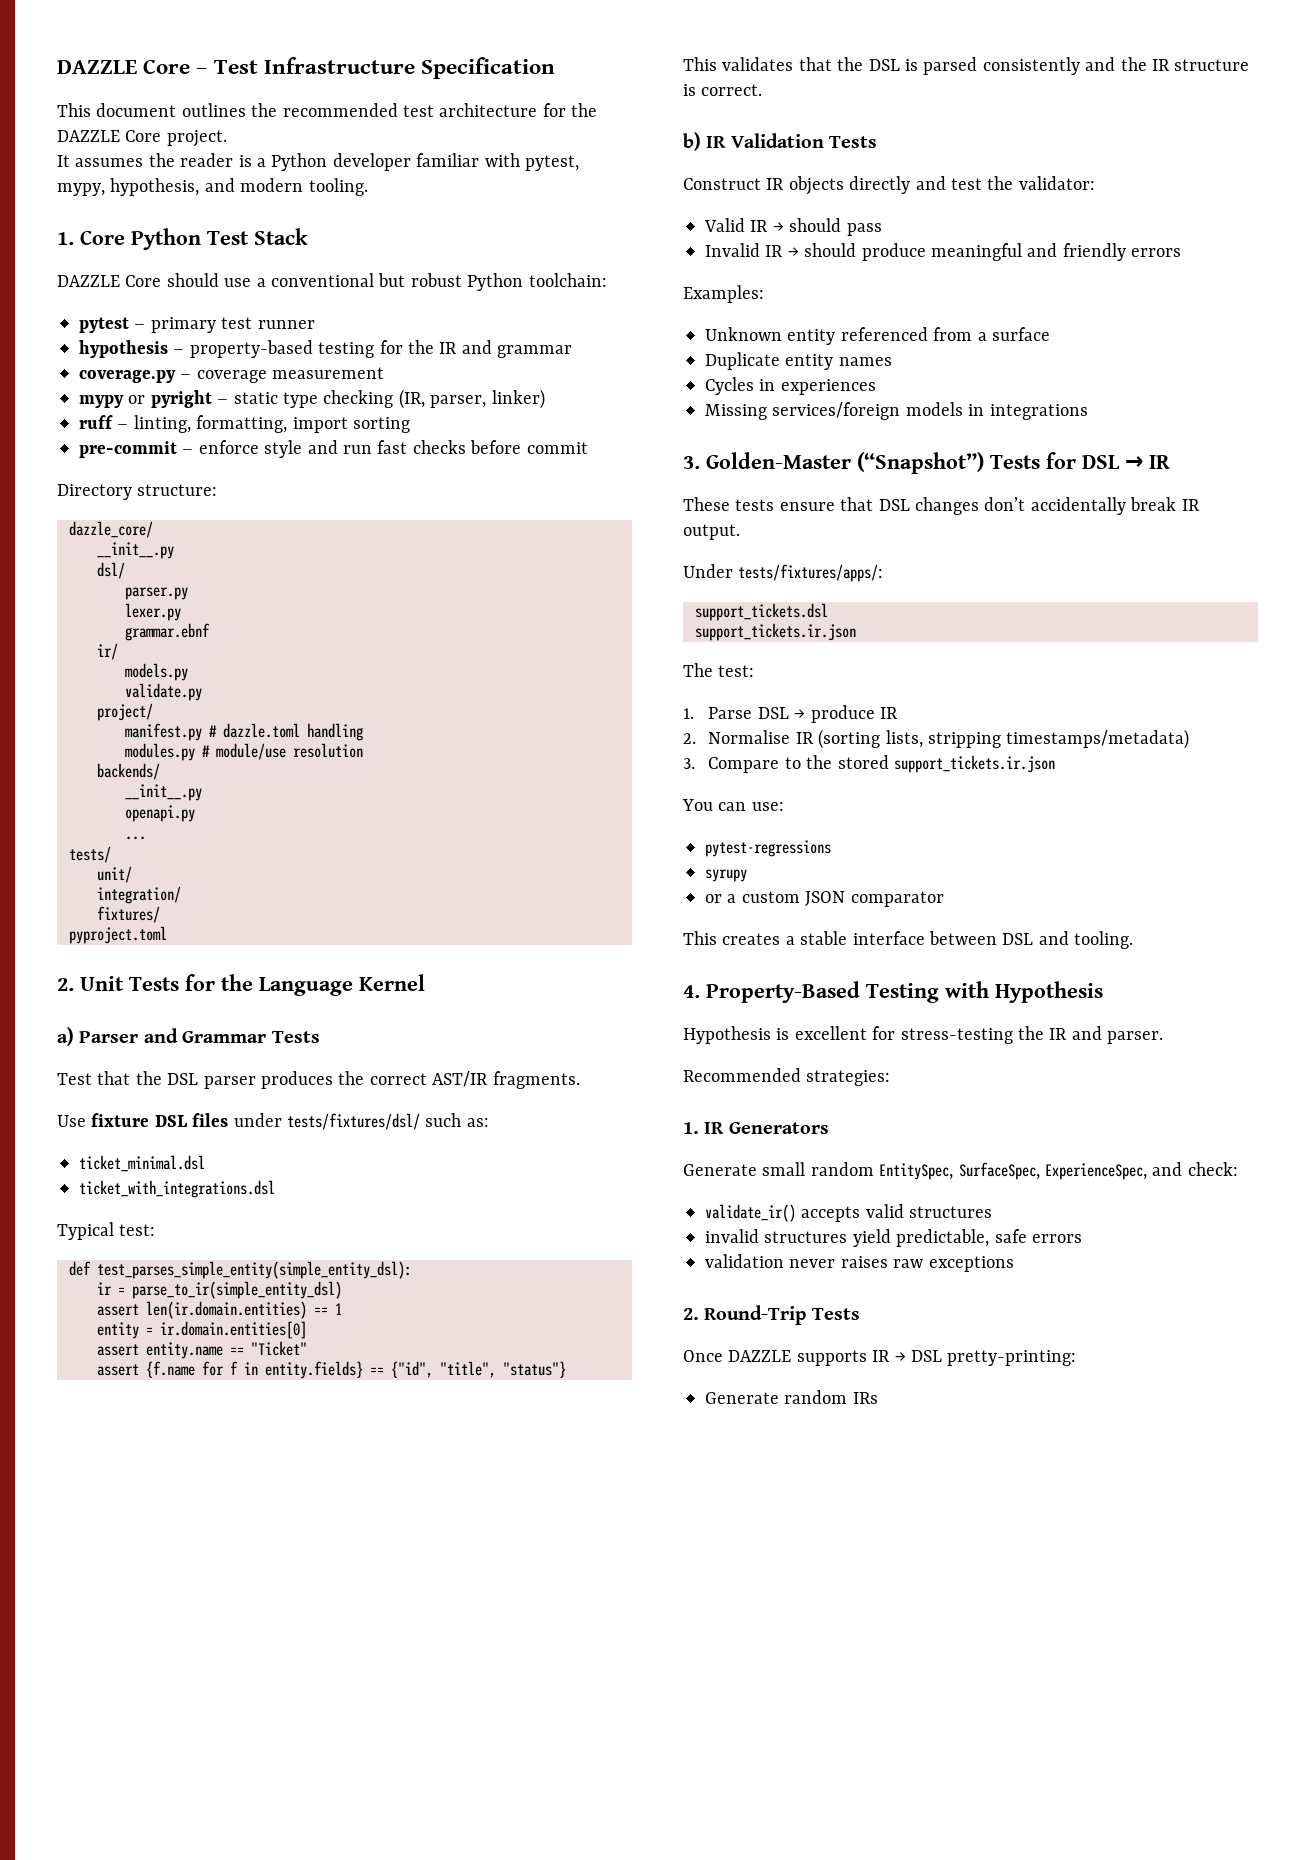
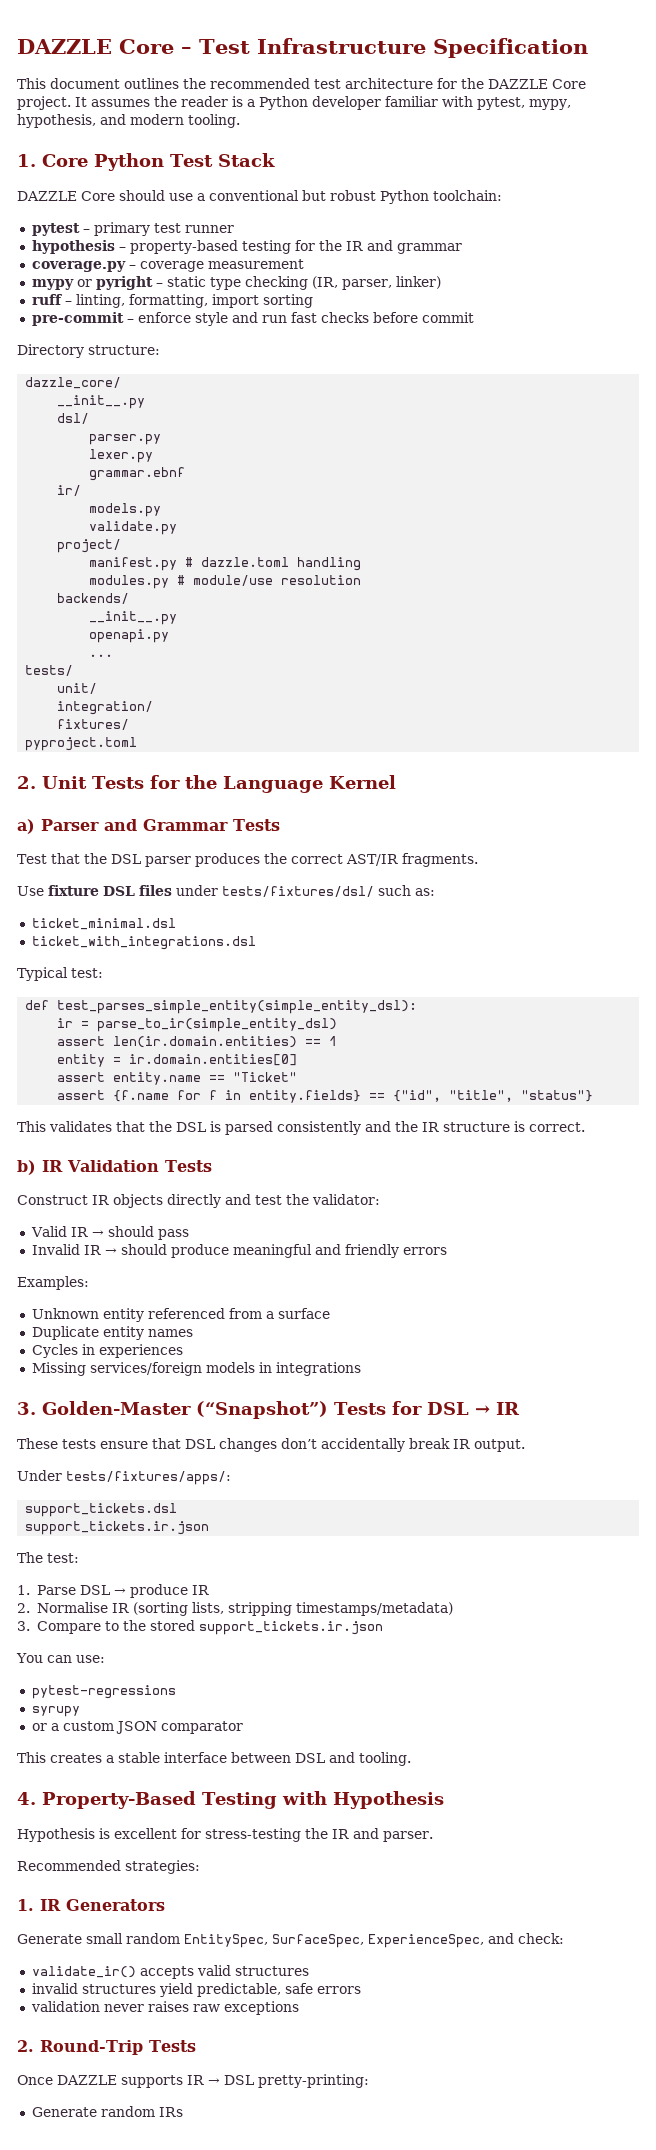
- This document outlines the recommended test architecture for the DAZZLE Core project.
- It assumes the reader is a Python developer familiar with pytest, mypy, hypothesis, and modern tooling.
+ This document outlines the recommended test architecture for the DAZZLE Core project. It assumes the reader is a Python developer familiar with pytest, mypy, hypothesis, and modern tooling.

